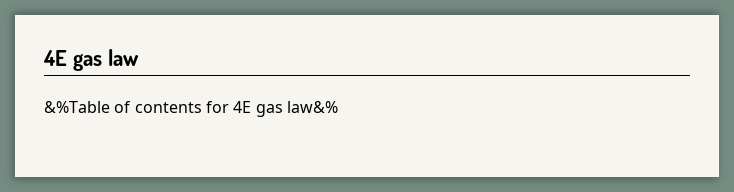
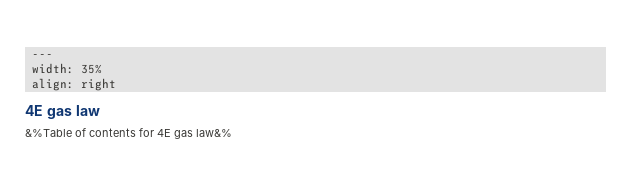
+ ---
+ width: 35%
+ align: right

